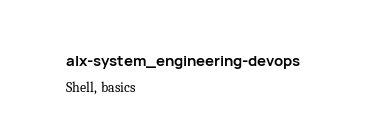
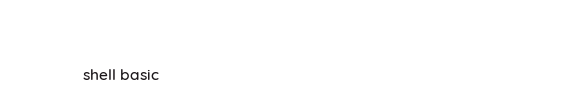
- alx-system_engineering-devops
- Shell, basics
+ shell basic

